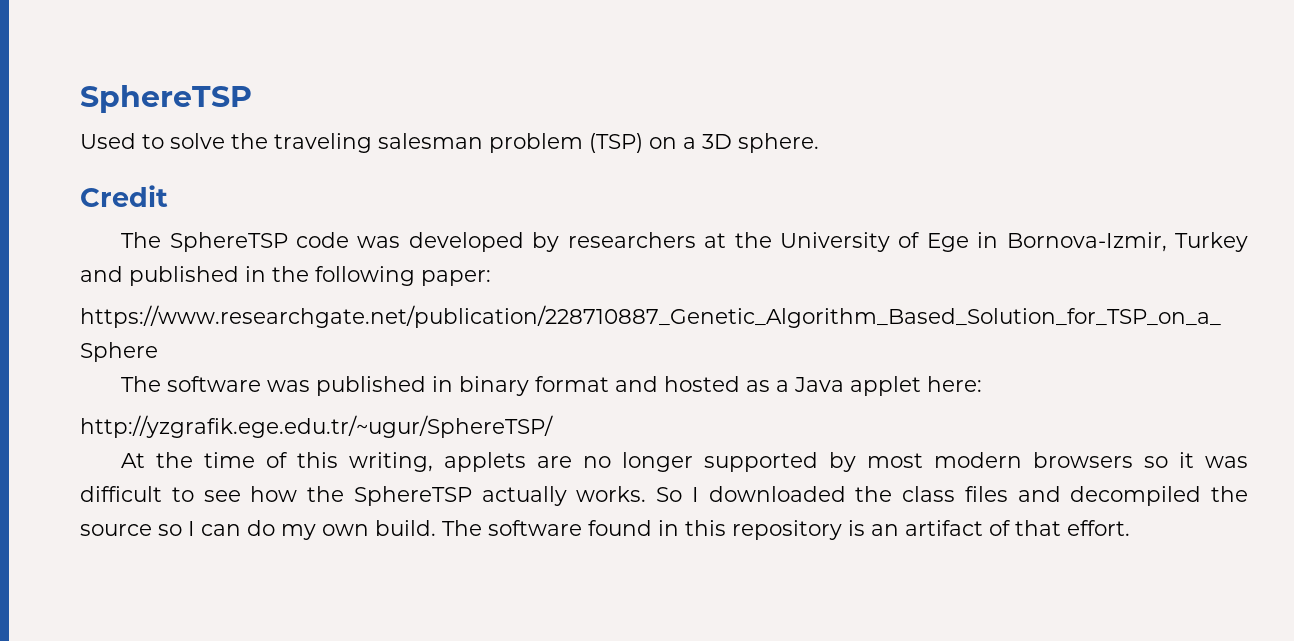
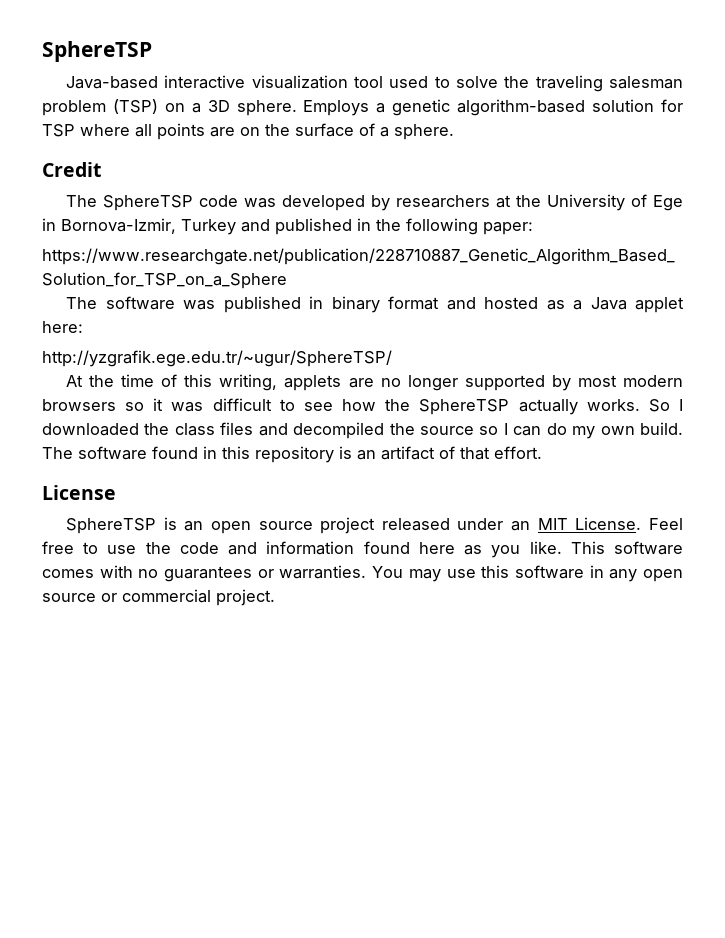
- Used to solve the traveling salesman problem (TSP) on a 3D sphere.
+ Java-based interactive visualization tool used to solve the traveling salesman problem (TSP) on a 3D sphere. Employs a genetic algorithm-based solution for TSP where all points are on the surface of a sphere.
+ License
+ SphereTSP is an open source project released under an MIT License. Feel free to use the code and information found here as you like. This software comes with no guarantees or warranties. You may use this software in any open source or commercial project.

